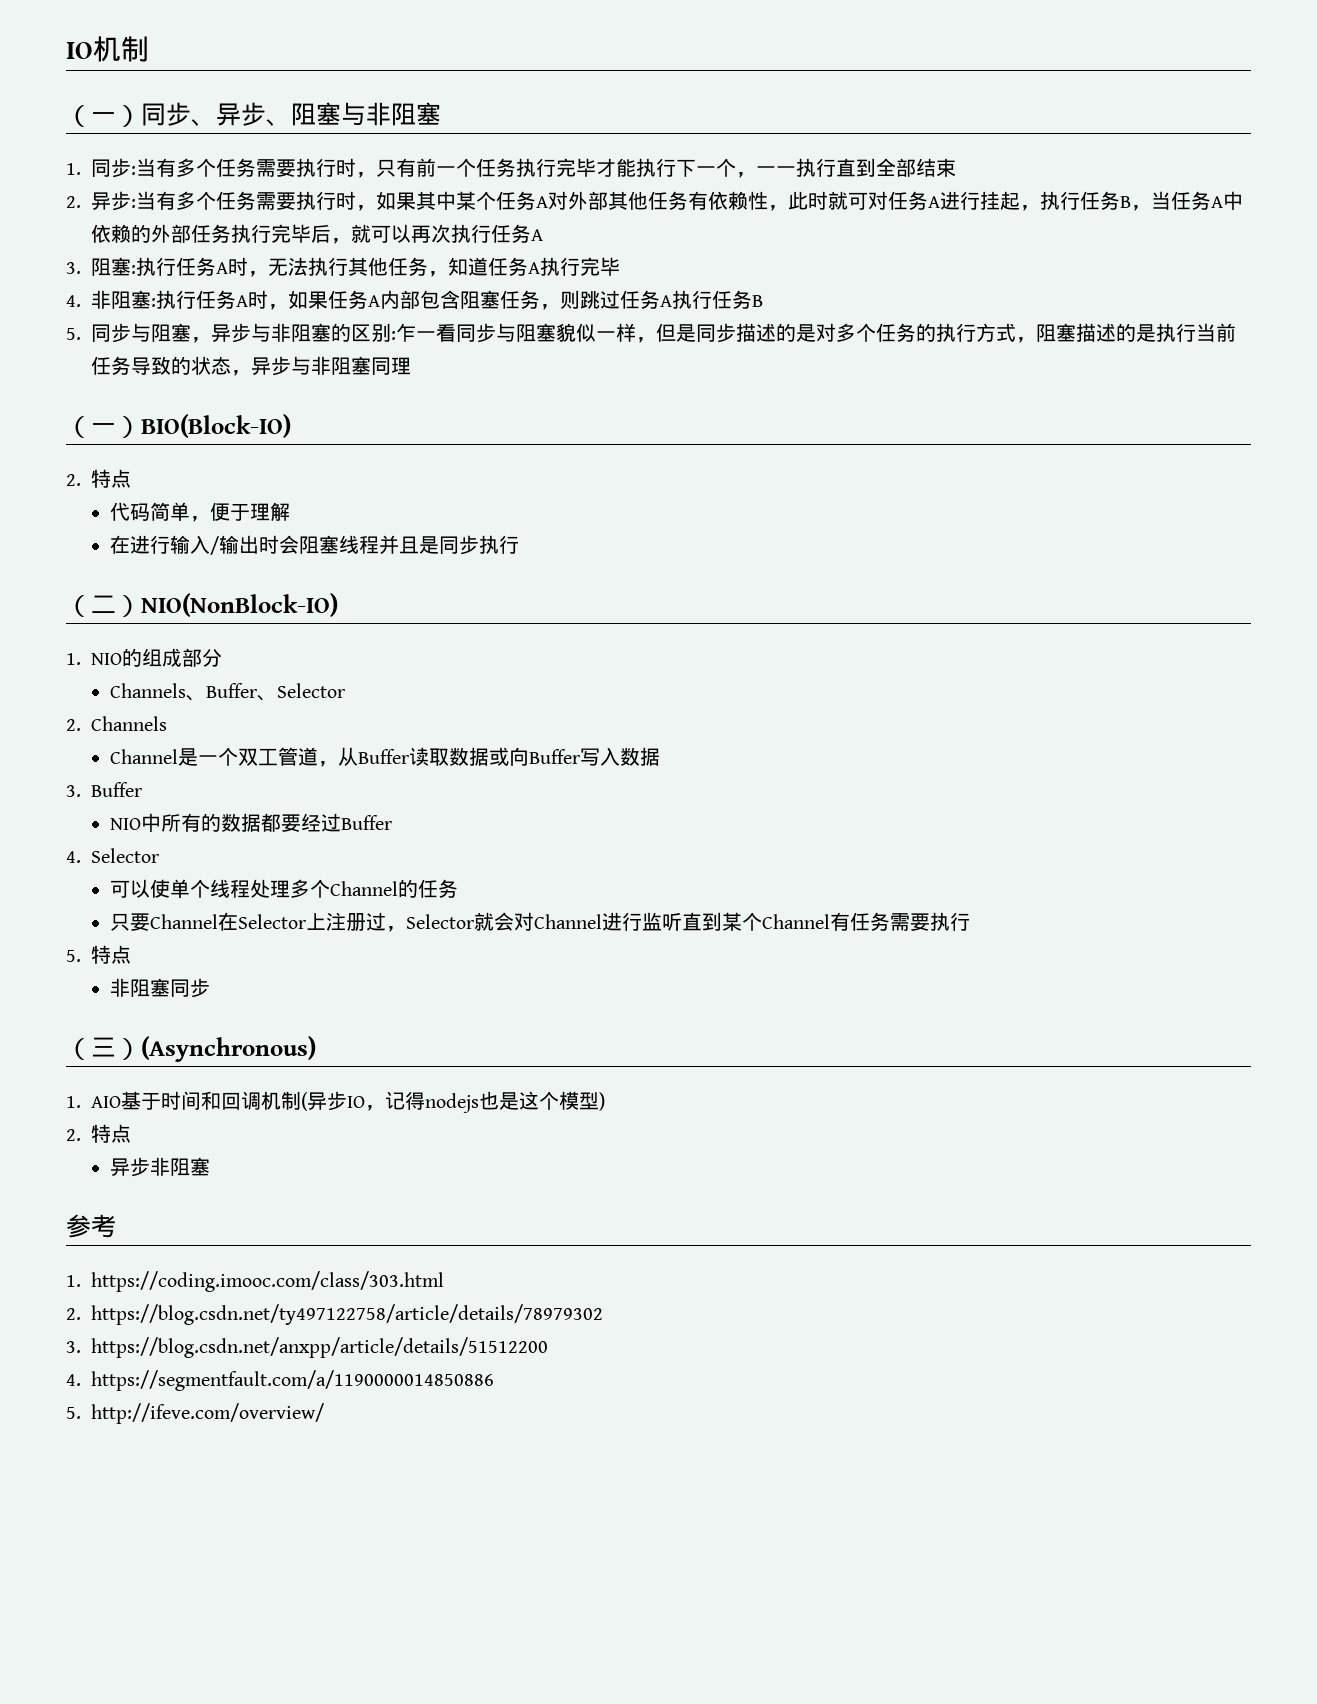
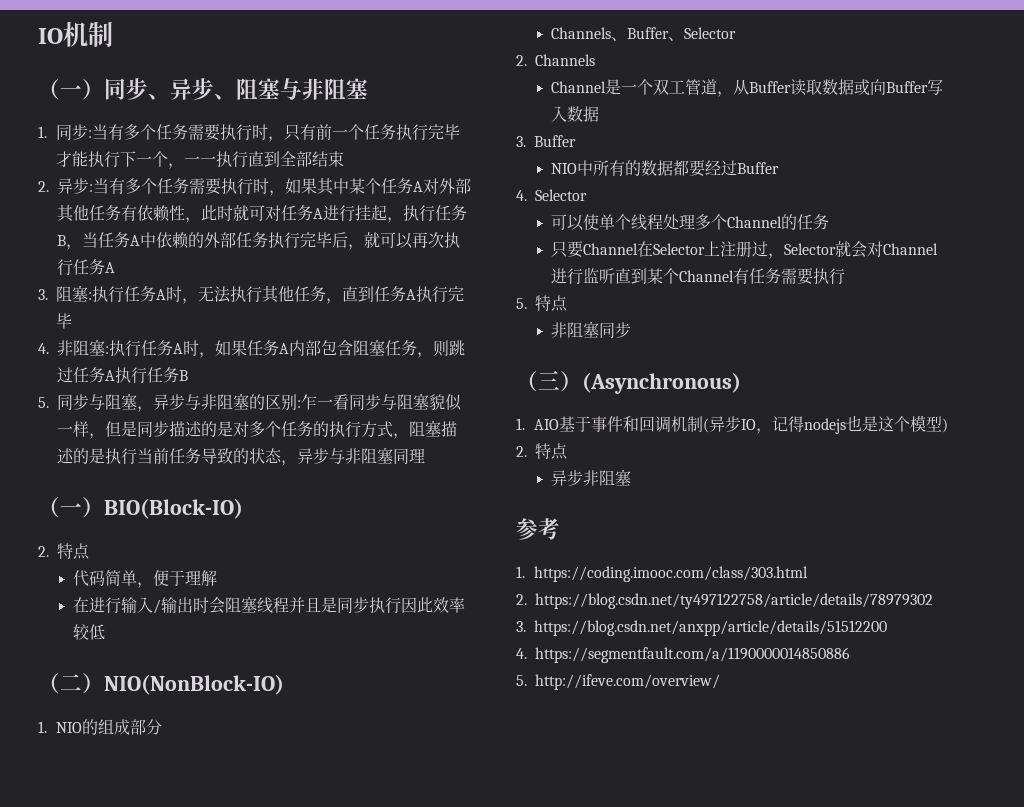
- 3.阻塞:执行任务A时，无法执行其他任务，知道任务A执行完毕
+ 3.阻塞:执行任务A时，无法执行其他任务，直到任务A执行完毕
- 在进行输入/输出时会阻塞线程并且是同步执行
+ 在进行输入/输出时会阻塞线程并且是同步执行因此效率较低
- 1. AIO基于时间和回调机制(异步IO，记得nodejs也是这个模型)
+ 1. AIO基于事件和回调机制(异步IO，记得nodejs也是这个模型)

